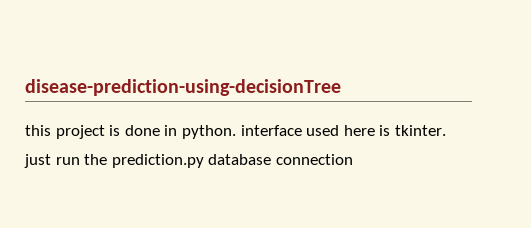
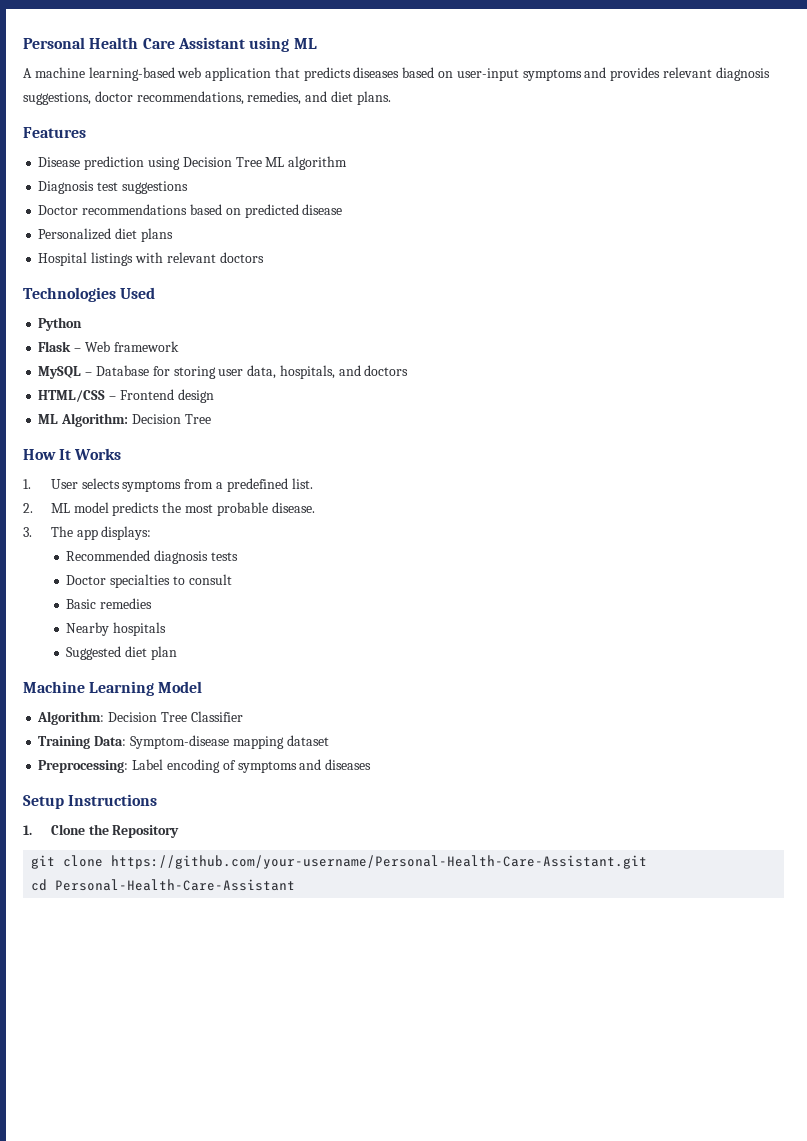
- disease-prediction-using-decisionTree
- this project is done in python. interface used here is tkinter. just run the prediction.py database connection
+ Personal Health Care Assistant using ML
+ A machine learning-based web application that predicts diseases based on user-input symptoms and provides relevant diagnosis suggestions, doctor recommendations, remedies, and diet plans.
+ Features
+ Disease prediction using Decision Tree ML algorithm
+ Diagnosis test suggestions
+ Doctor recommendations based on predicted disease
+ Personalized diet plans
+ Hospital listings with relevant doctors
+ Technologies Used
+ Python
+ Flask – Web framework
+ MySQL – Database for storing user data, hospitals, and doctors
+ HTML/CSS – Frontend design
+ ML Algorithm: Decision Tree
+ How It Works
+ 1. User selects symptoms from a predefined list.
+ 2. ML model predicts the most probable disease.
+ 3. The app displays:
+ Recommended diagnosis tests
+ Doctor specialties to consult
+ Basic remedies
+ Nearby hospitals
+ Suggested diet plan
+ Machine Learning Model
+ Algorithm: Decision Tree Classifier
+ Training Data: Symptom-disease mapping dataset
+ Preprocessing: Label encoding of symptoms and diseases
+ Setup Instructions
+ 1. Clone the Repository
+ git clone https://github.com/your-username/Personal-Health-Care-Assistant.git
+ cd Personal-Health-Care-Assistant

